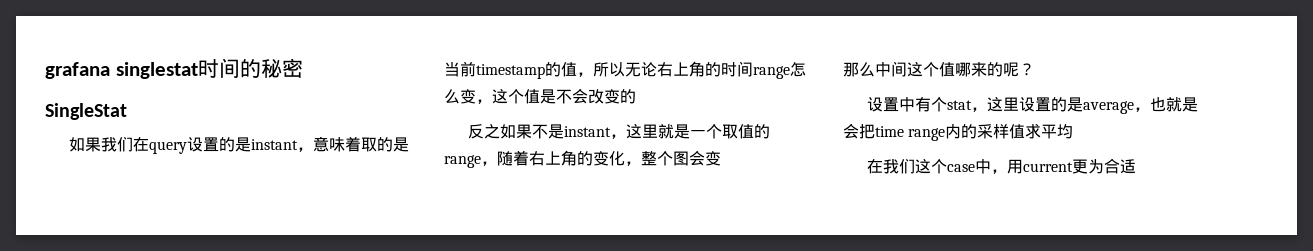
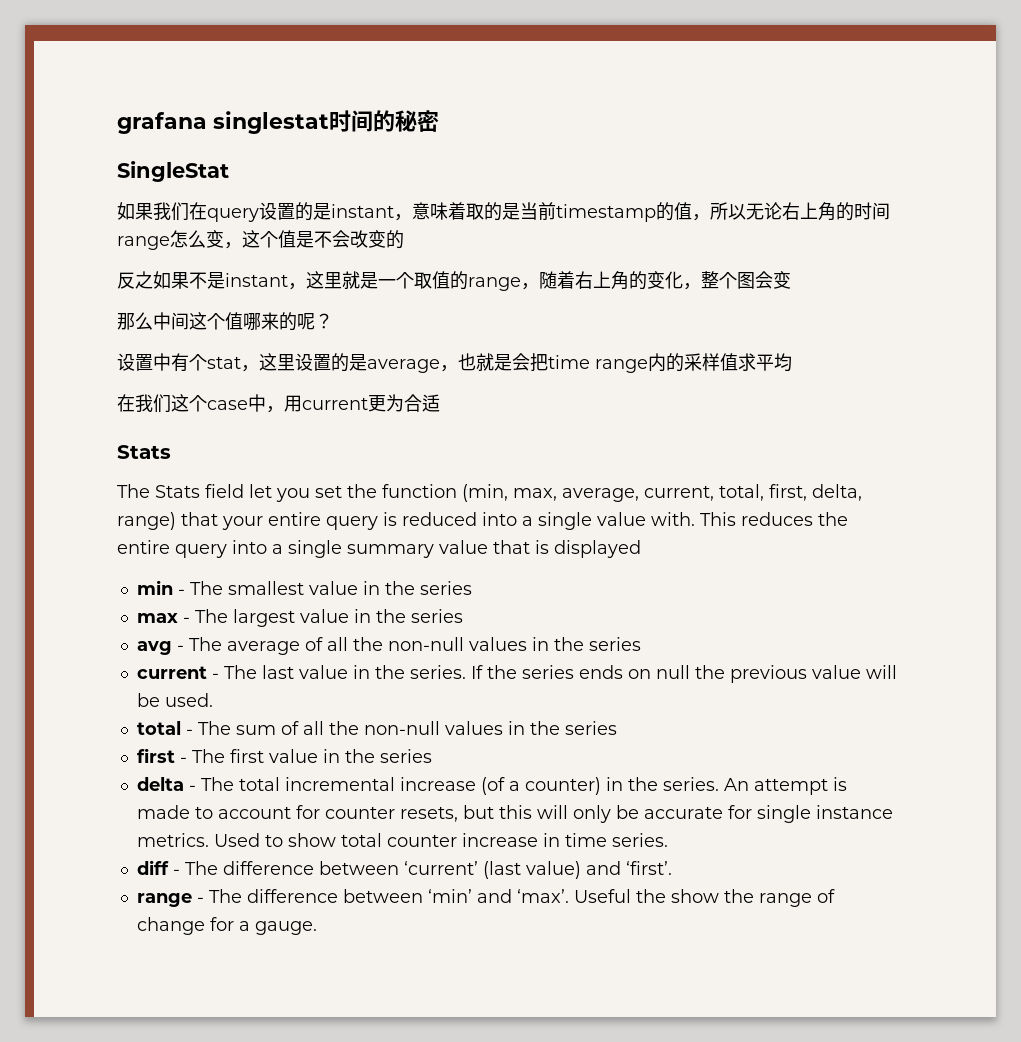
  在我们这个case中，用current更为合适
+ Stats
+ The Stats field let you set the function (min, max, average, current, total, first, delta, range) that your entire query is reduced into a single value with. This reduces the entire query into a single summary value that is displayed
+ min - The smallest value in the series
+ max - The largest value in the series
+ avg - The average of all the non-null values in the series
+ current - The last value in the series. If the series ends on null the previous value will be used.
+ total - The sum of all the non-null values in the series
+ first - The first value in the series
+ delta - The total incremental increase (of a counter) in the series. An attempt is made to account for counter resets, but this will only be accurate for single instance metrics. Used to show total counter increase in time series.
+ diff - The difference between ‘current’ (last value) and ‘first’.
+ range - The difference between ‘min’ and ‘max’. Useful the show the range of change for a gauge.

